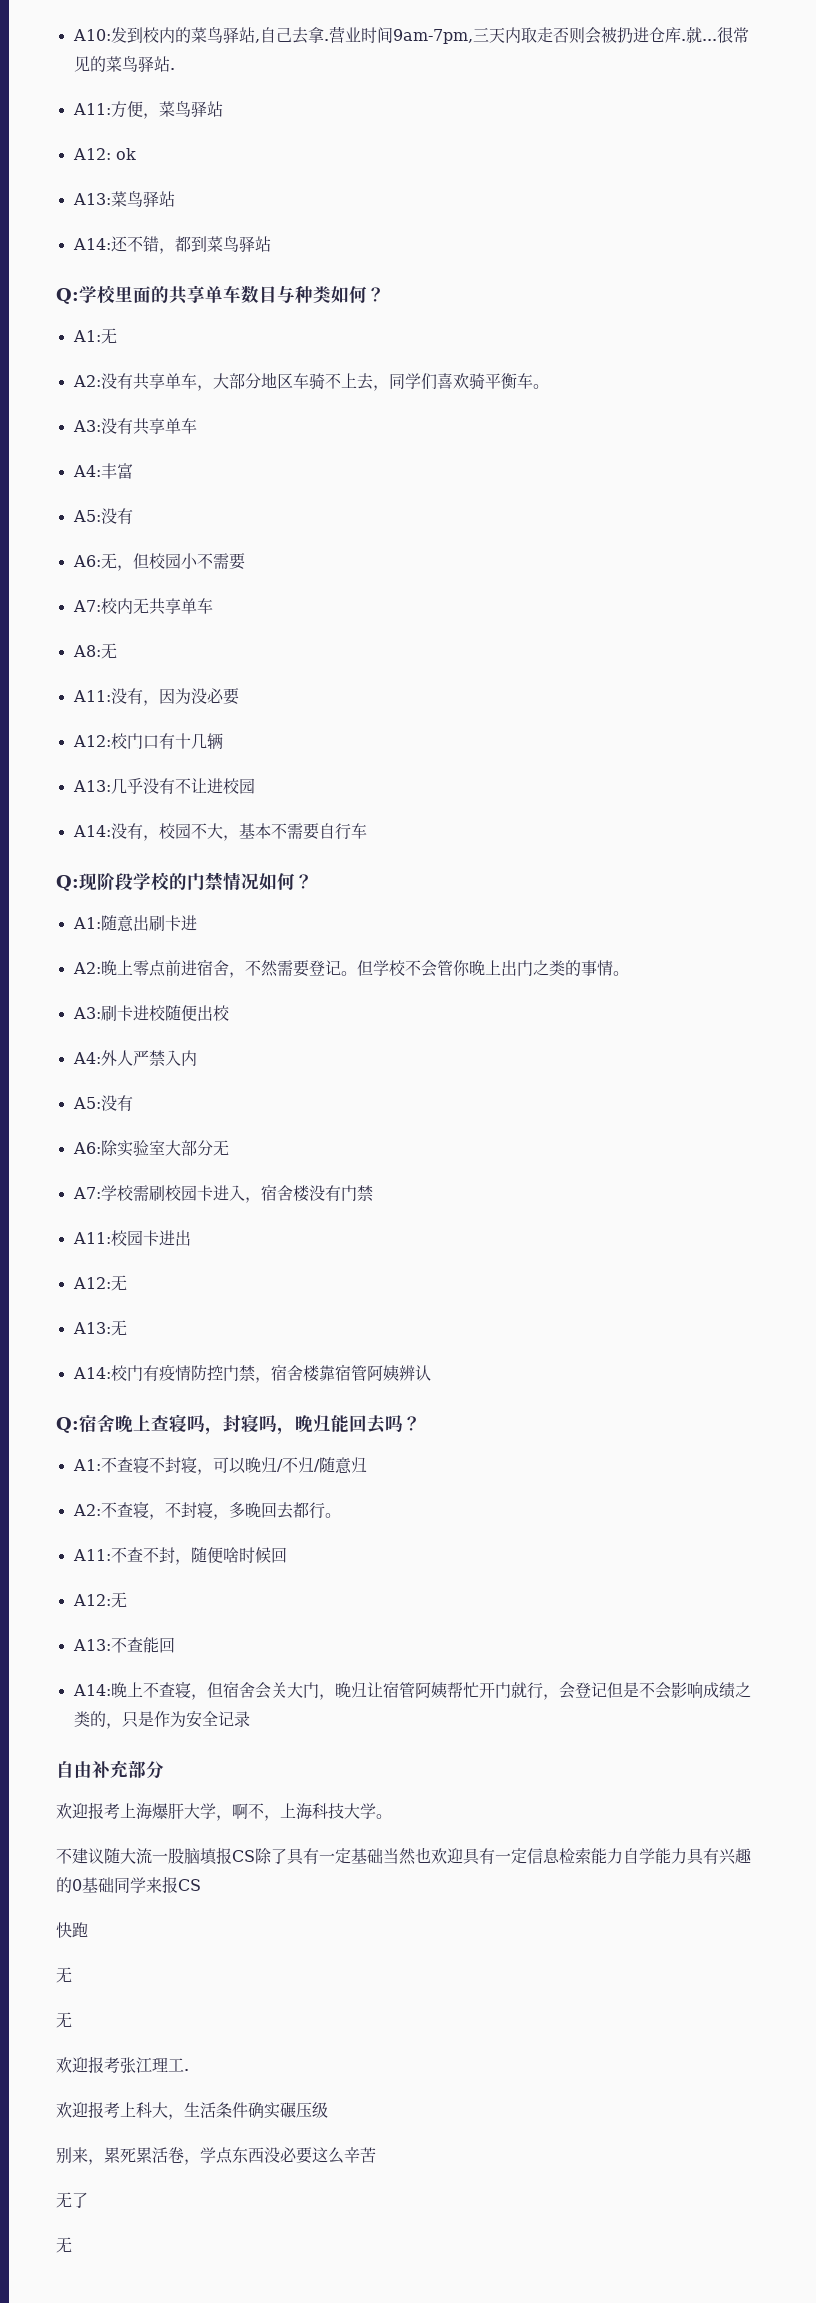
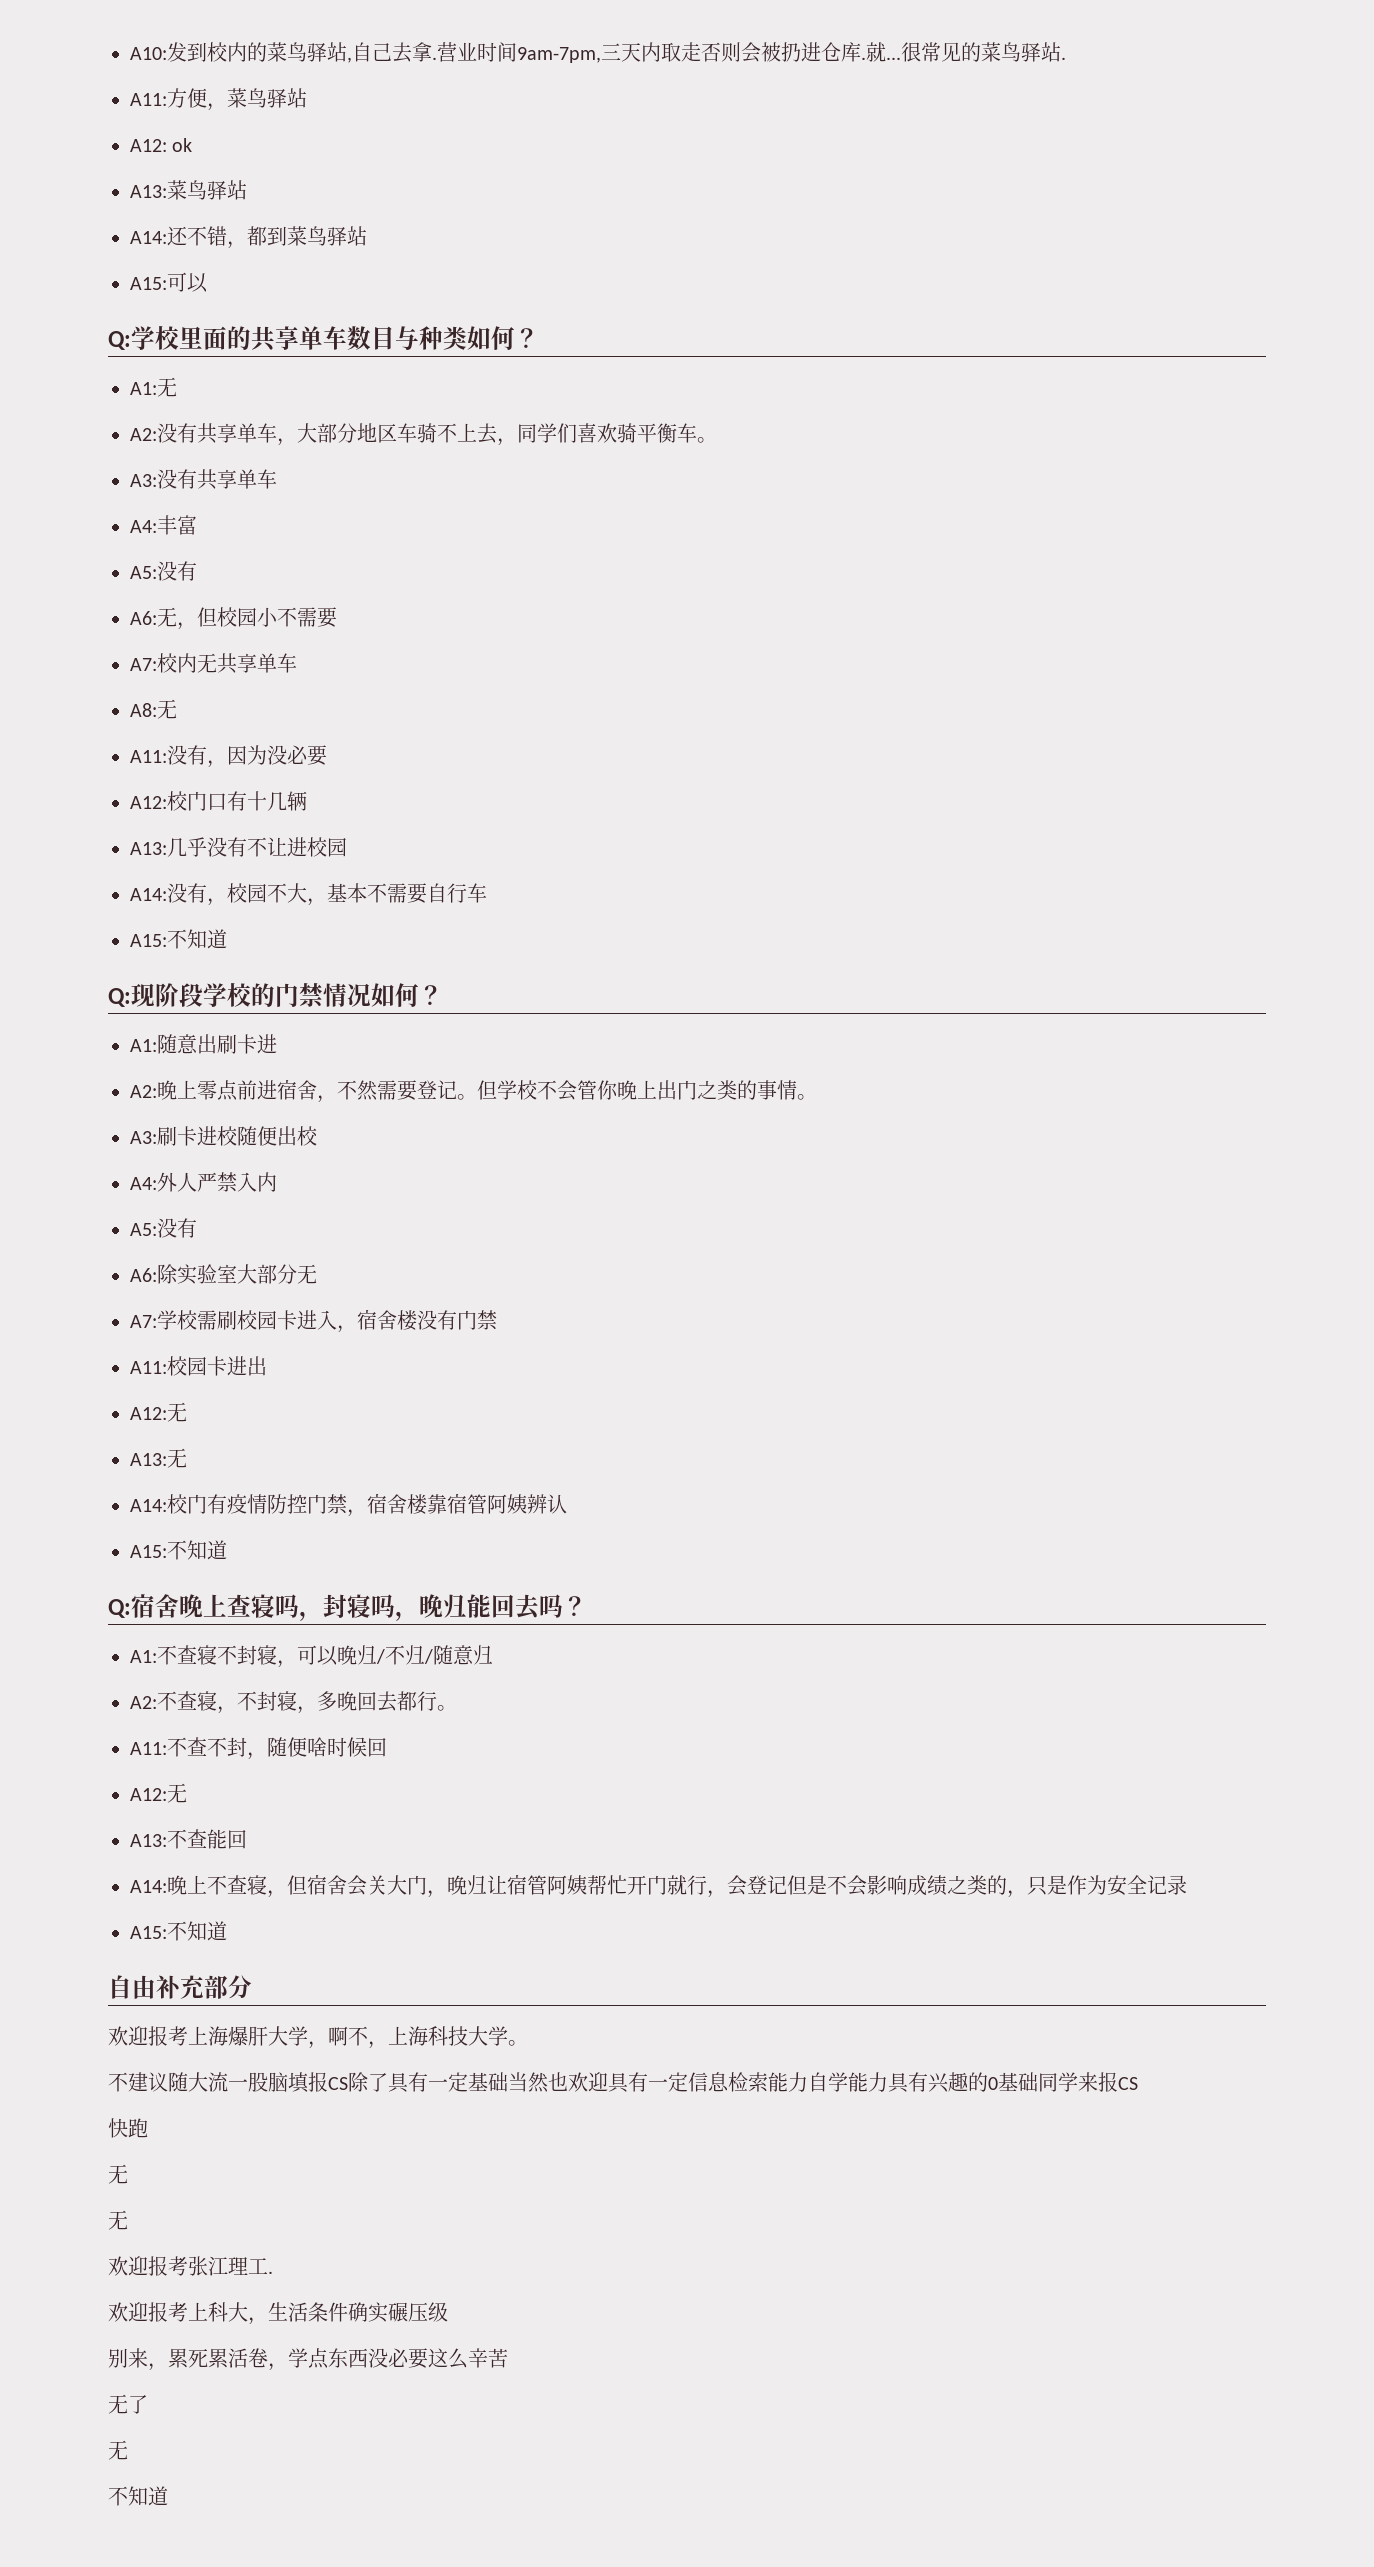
+ A15:可以
  A14:没有，校园不大，基本不需要自行车
+ A15:不知道
  A14:校门有疫情防控门禁，宿舍楼靠宿管阿姨辨认
+ A15:不知道
  A14:晚上不查寝，但宿舍会关大门，晚归让宿管阿姨帮忙开门就行，会登记但是不会影响成绩之类的，只是作为安全记录
+ A15:不知道
  无了
  无
+ 不知道

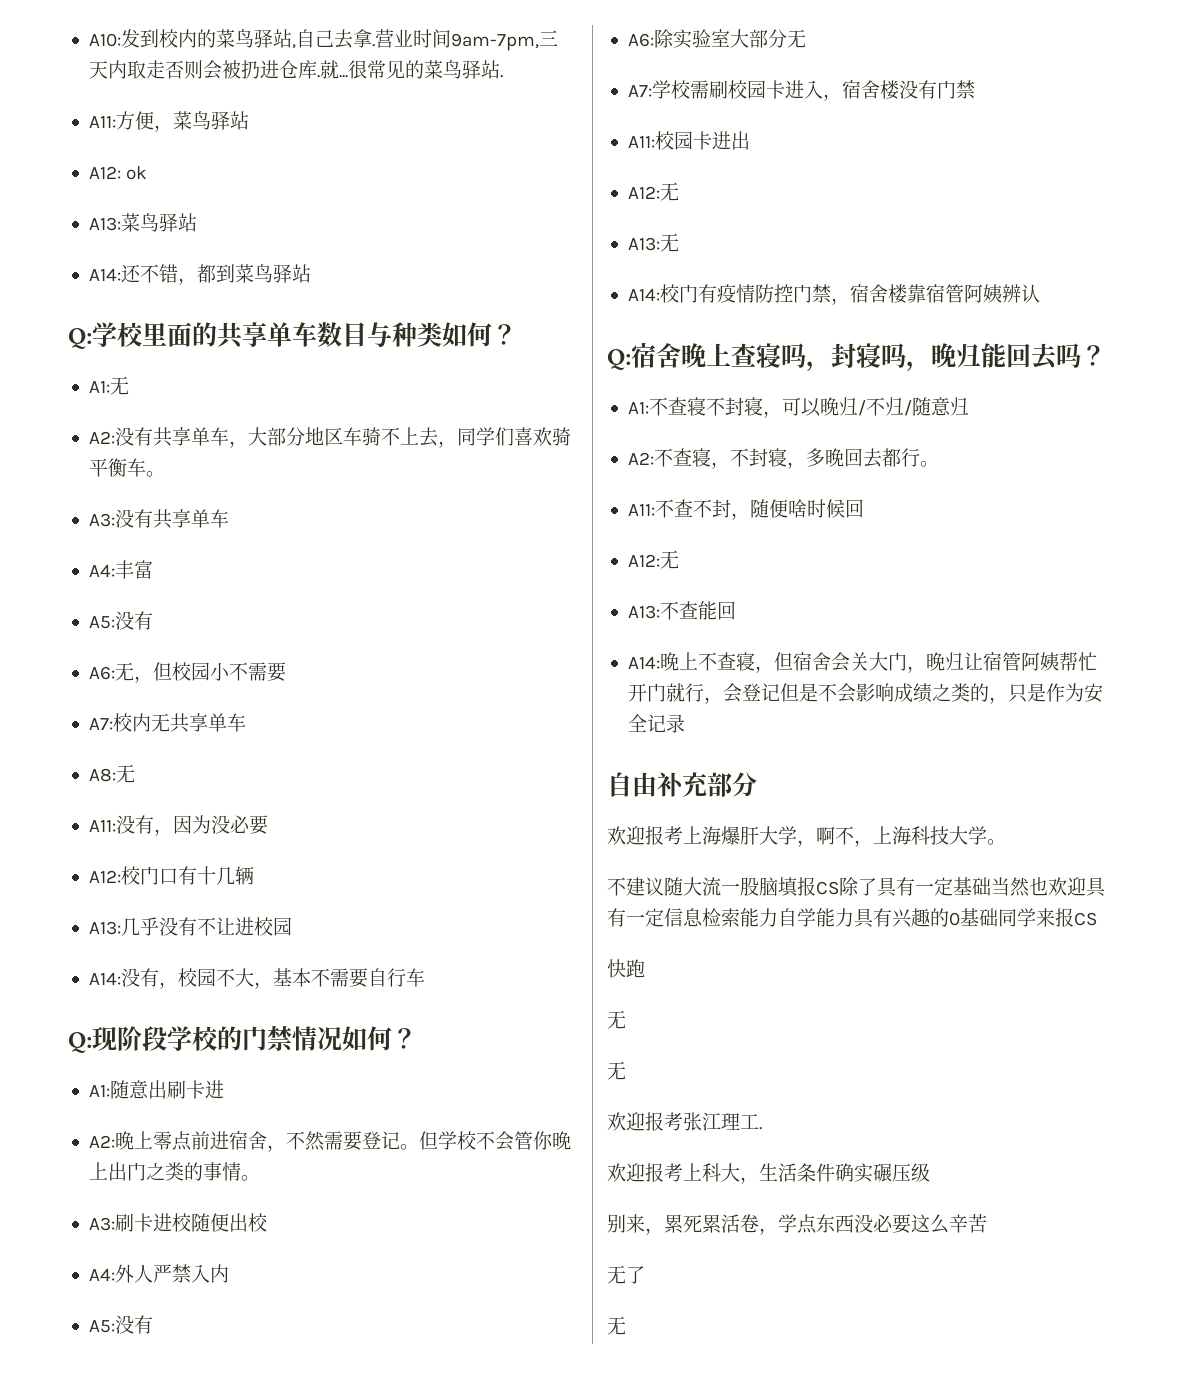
- A15:可以
  A14:没有，校园不大，基本不需要自行车
- A15:不知道
  A14:校门有疫情防控门禁，宿舍楼靠宿管阿姨辨认
- A15:不知道
  A14:晚上不查寝，但宿舍会关大门，晚归让宿管阿姨帮忙开门就行，会登记但是不会影响成绩之类的，只是作为安全记录
- A15:不知道
  无了
  无
- 不知道

